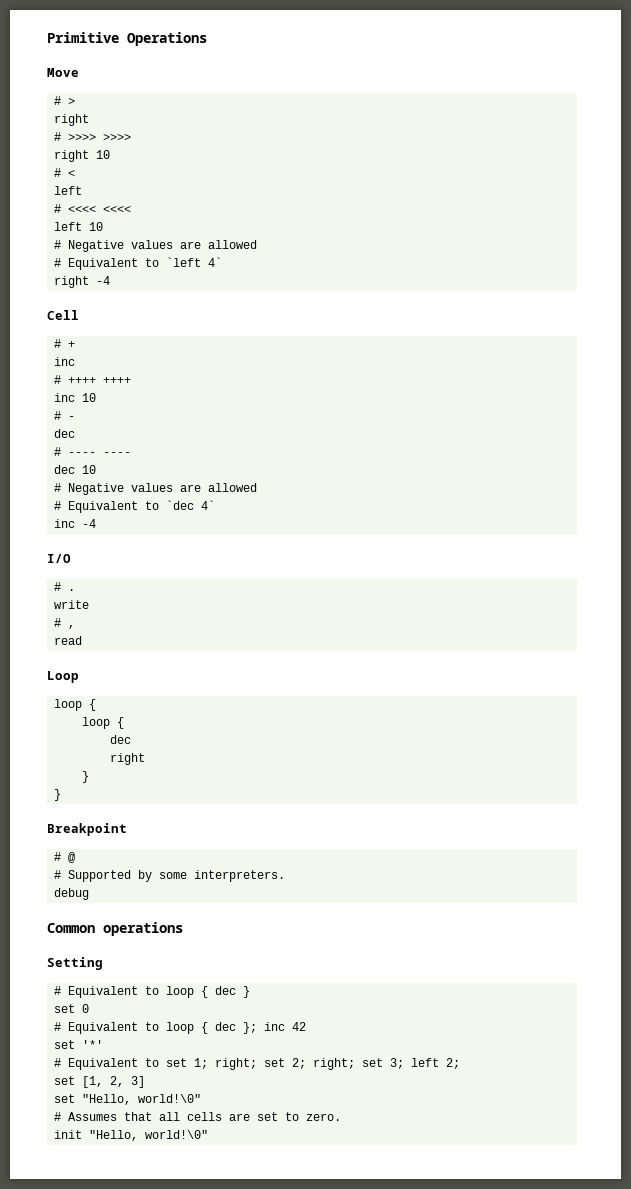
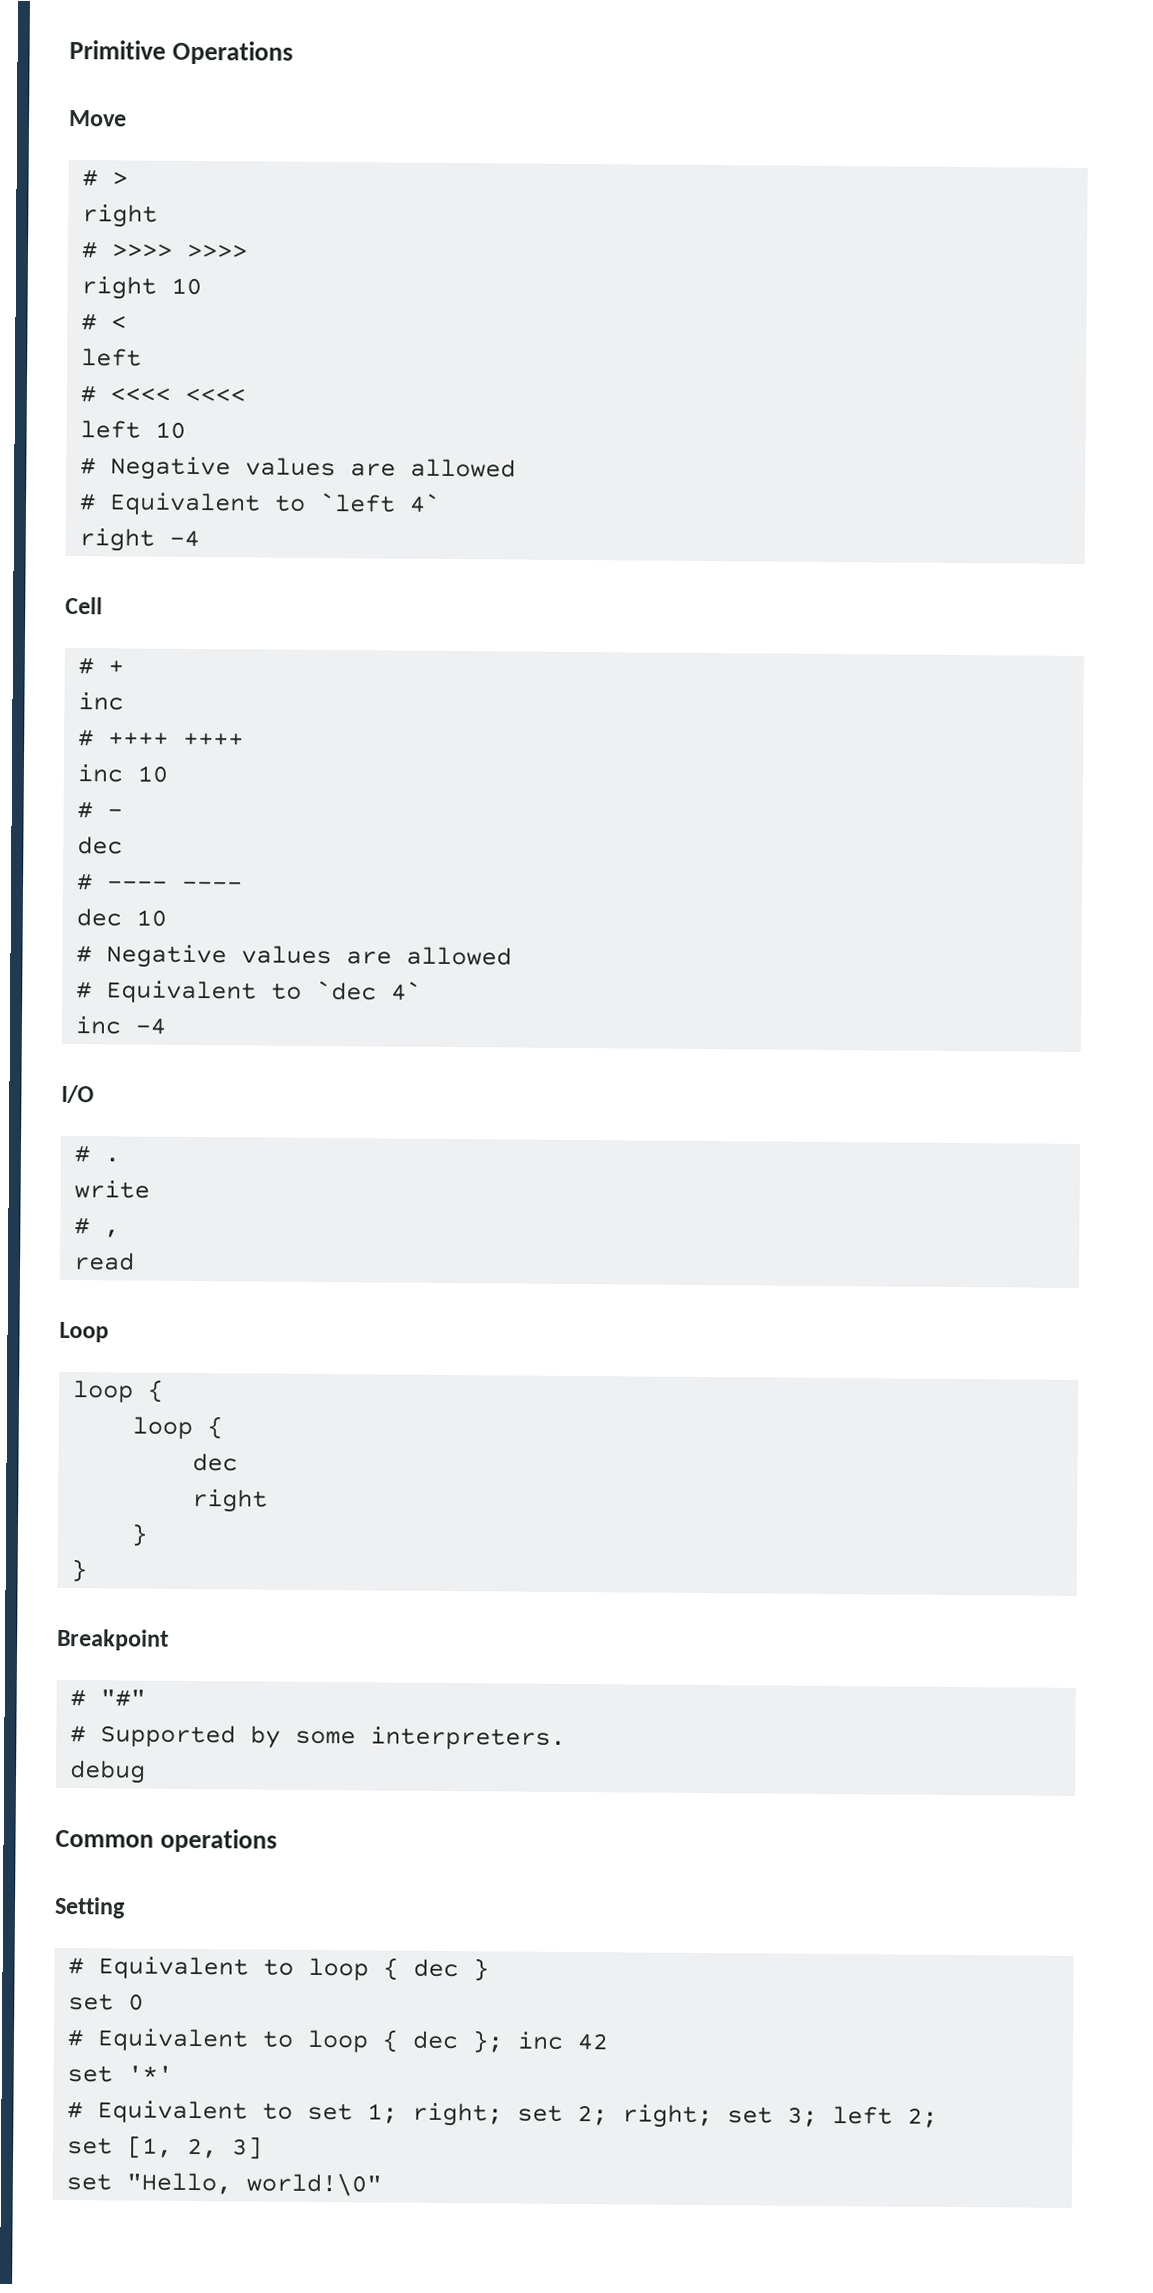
- # @
+ # "#"
- # Assumes that all cells are set to zero.
- init "Hello, world!\0"

